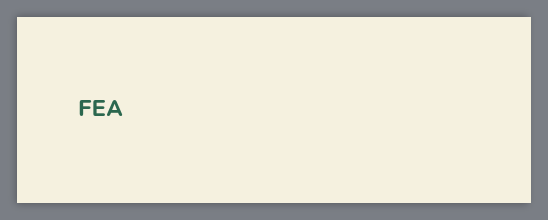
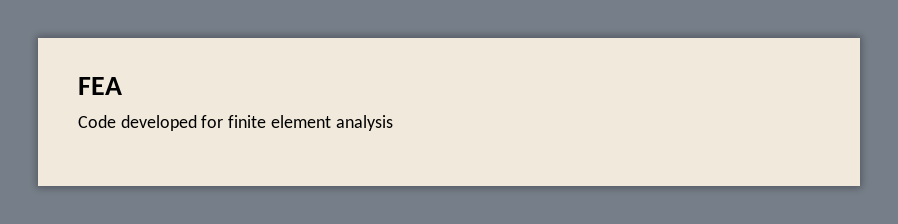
+ Code developed for finite element analysis

